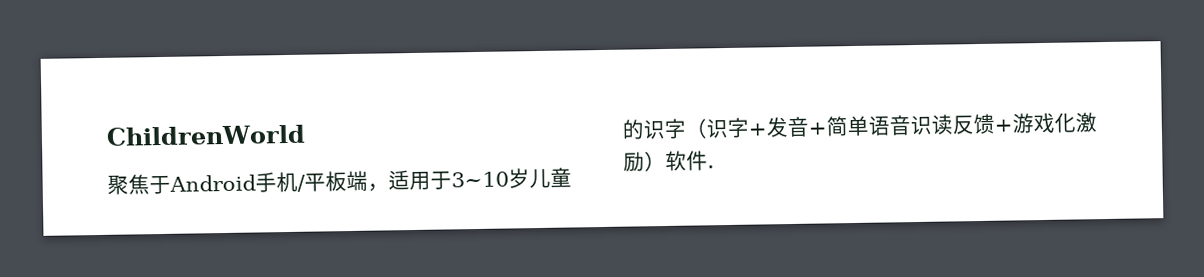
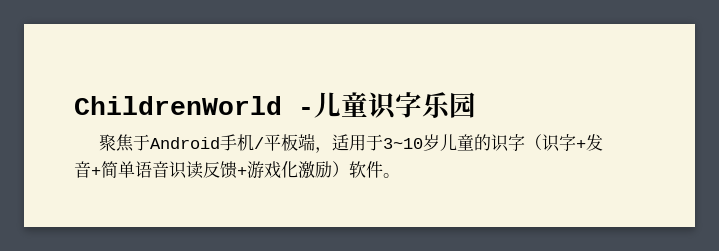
- ChildrenWorld
+ ChildrenWorld -儿童识字乐园
- 聚焦于Android手机/平板端，适用于3~10岁儿童的识字（识字+发音+简单语音识读反馈+游戏化激励）软件.
+ 聚焦于Android手机/平板端，适用于3~10岁儿童的识字（识字+发音+简单语音识读反馈+游戏化激励）软件。

